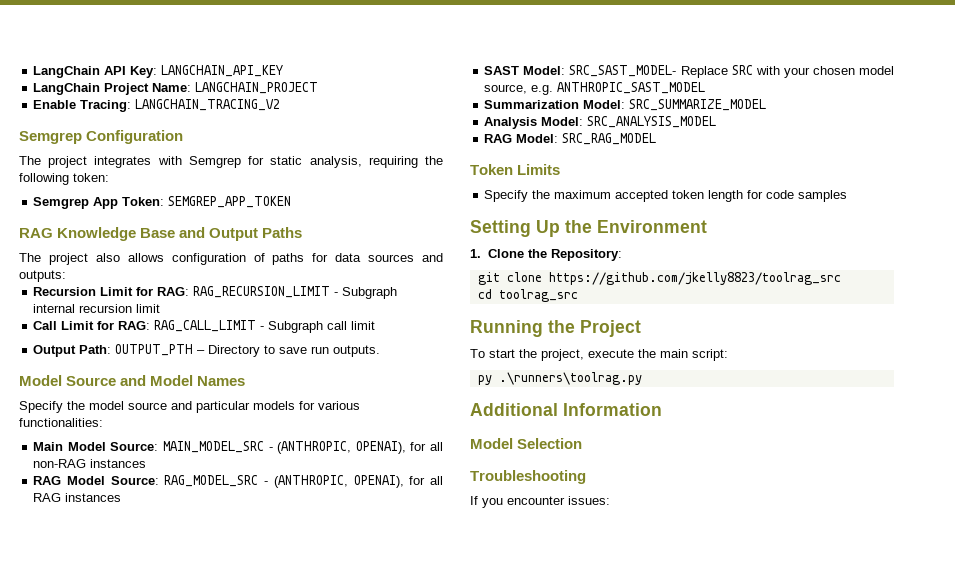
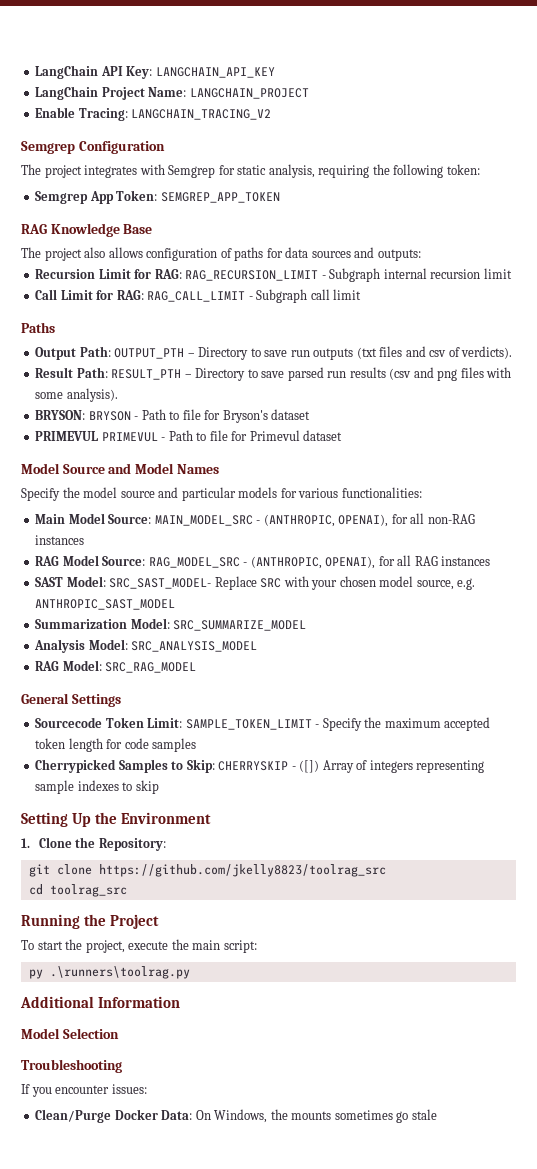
- RAG Knowledge Base and Output Paths
+ RAG Knowledge Base
+ Paths
- Output Path: OUTPUT_PTH – Directory to save run outputs.
+ Output Path: OUTPUT_PTH – Directory to save run outputs (txt files and csv of verdicts).
+ Result Path: RESULT_PTH – Directory to save parsed run results (csv and png files with some analysis).
+ BRYSON: BRYSON - Path to file for Bryson's dataset
+ PRIMEVUL PRIMEVUL - Path to file for Primevul dataset
- Token Limits
- Specify the maximum accepted token length for code samples
+ General Settings
+ Sourcecode Token Limit: SAMPLE_TOKEN_LIMIT - Specify the maximum accepted token length for code samples
+ Cherrypicked Samples to Skip: CHERRYSKIP - ([]) Array of integers representing sample indexes to skip
+ Clean/Purge Docker Data: On Windows, the mounts sometimes go stale

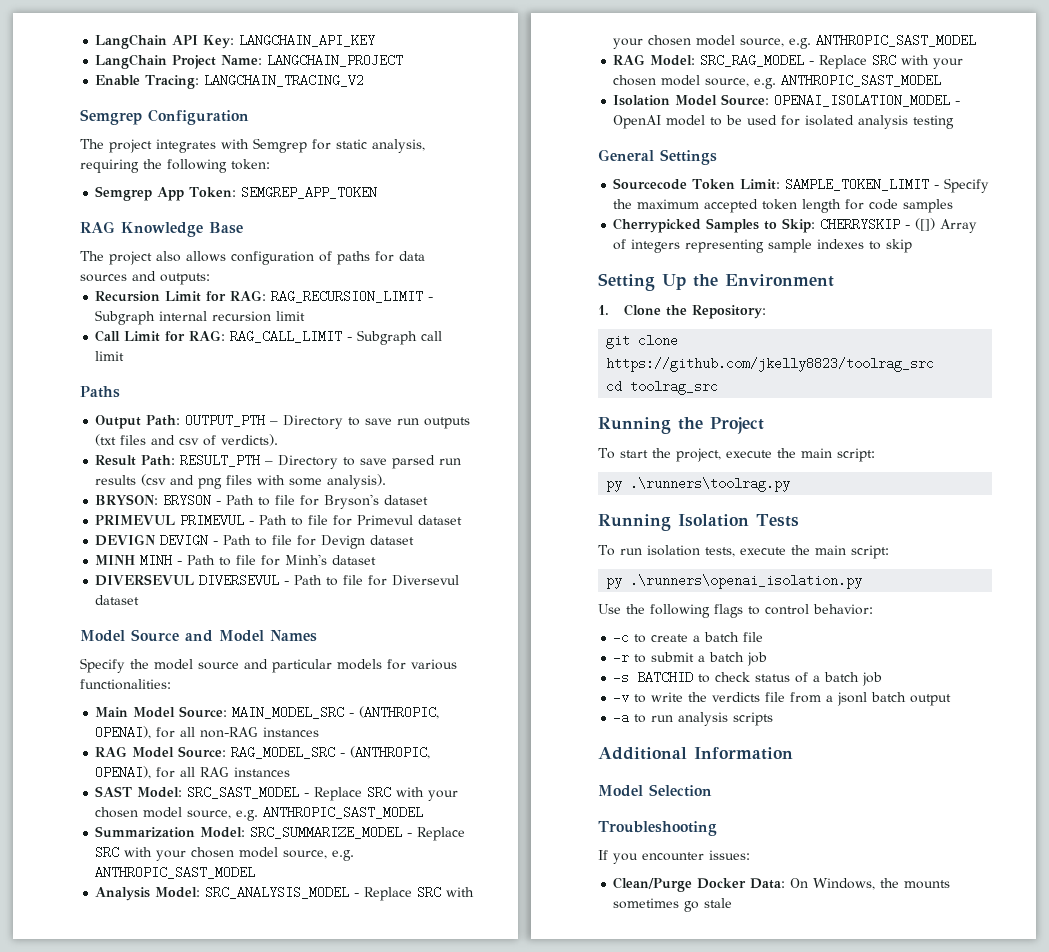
+ DEVIGN DEVIGN - Path to file for Devign dataset
+ MINH MINH - Path to file for Minh's dataset
+ DIVERSEVUL DIVERSEVUL - Path to file for Diversevul dataset
- SAST Model: SRC_SAST_MODEL- Replace SRC with your chosen model source, e.g. ANTHROPIC_SAST_MODEL
+ SAST Model: SRC_SAST_MODEL - Replace SRC with your chosen model source, e.g. ANTHROPIC_SAST_MODEL
- Summarization Model: SRC_SUMMARIZE_MODEL
- Analysis Model: SRC_ANALYSIS_MODEL
- RAG Model: SRC_RAG_MODEL
+ Summarization Model: SRC_SUMMARIZE_MODEL - Replace SRC with your chosen model source, e.g. ANTHROPIC_SAST_MODEL
+ Analysis Model: SRC_ANALYSIS_MODEL - Replace SRC with your chosen model source, e.g. ANTHROPIC_SAST_MODEL
+ RAG Model: SRC_RAG_MODEL - Replace SRC with your chosen model source, e.g. ANTHROPIC_SAST_MODEL
+ Isolation Model Source: OPENAI_ISOLATION_MODEL - OpenAI model to be used for isolated analysis testing
+ Running Isolation Tests
+ To run isolation tests, execute the main script:
+ py .\runners\openai_isolation.py
+ Use the following flags to control behavior:
+ -c to create a batch file
+ -r to submit a batch job
+ -s BATCHID to check status of a batch job
+ -v to write the verdicts file from a jsonl batch output
+ -a to run analysis scripts

